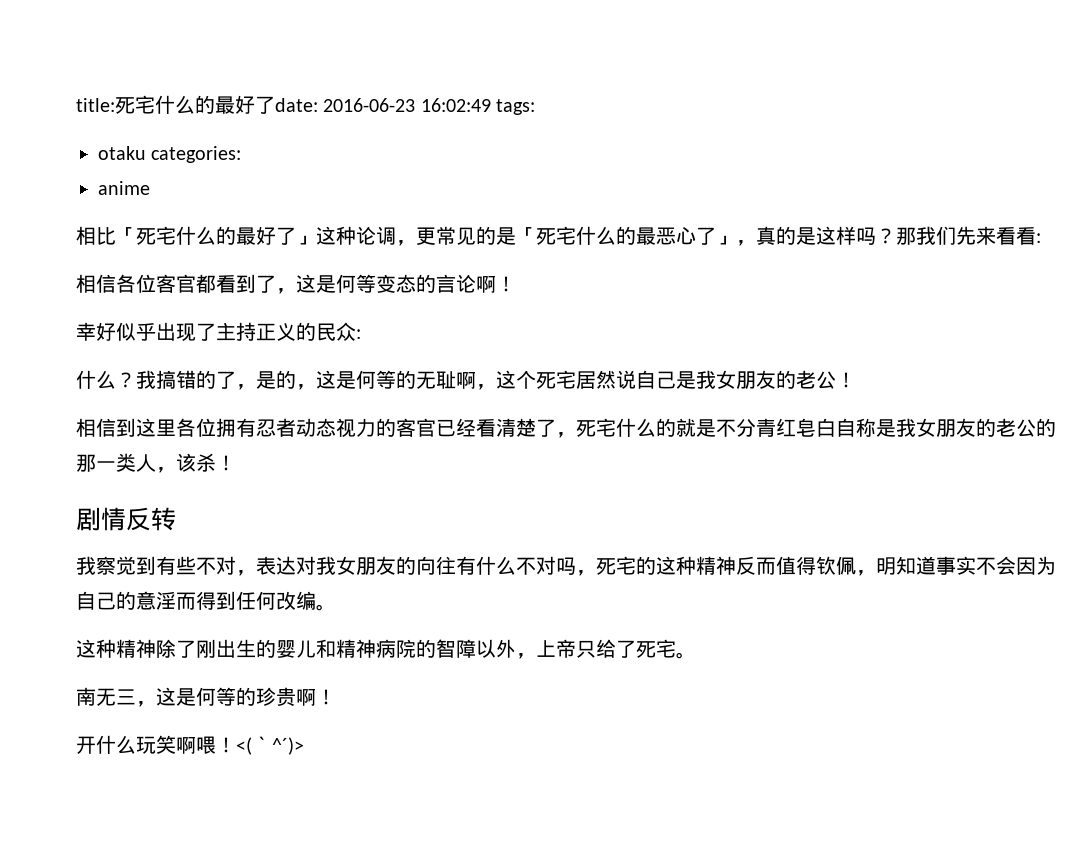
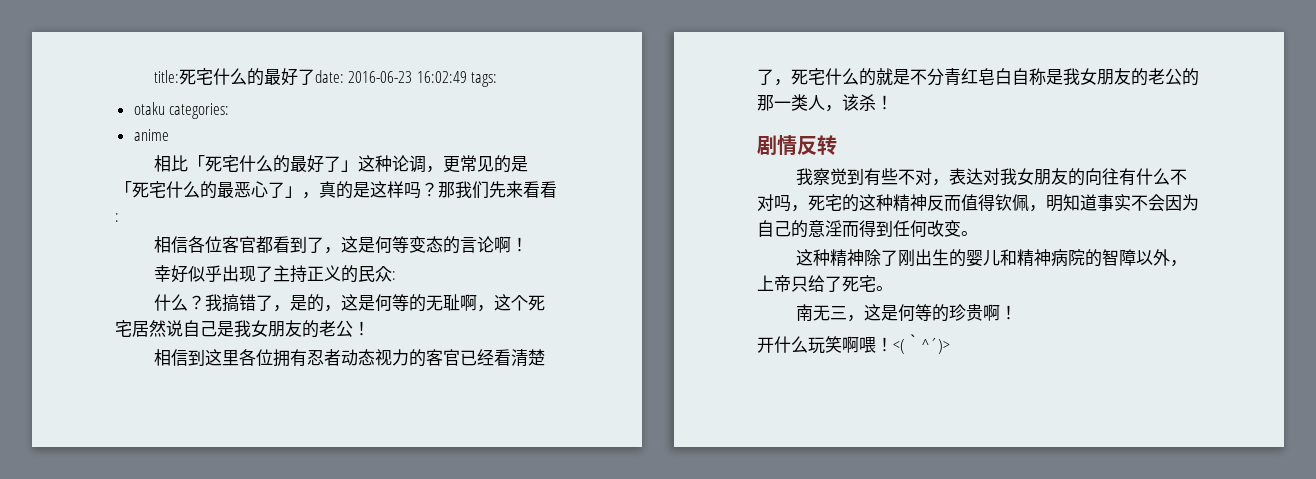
- 我搞错的了，是的，这是何等的无耻啊，这个死宅居然说自己是我女朋友的老公！
+ 我搞错了，是的，这是何等的无耻啊，这个死宅居然说自己是我女朋友的老公！
- 我察觉到有些不对，表达对我女朋友的向往有什么不对吗，死宅的这种精神反而值得钦佩，明知道事实不会因为自己的意淫而得到任何改编。
+ 我察觉到有些不对，表达对我女朋友的向往有什么不对吗，死宅的这种精神反而值得钦佩，明知道事实不会因为自己的意淫而得到任何改变。

